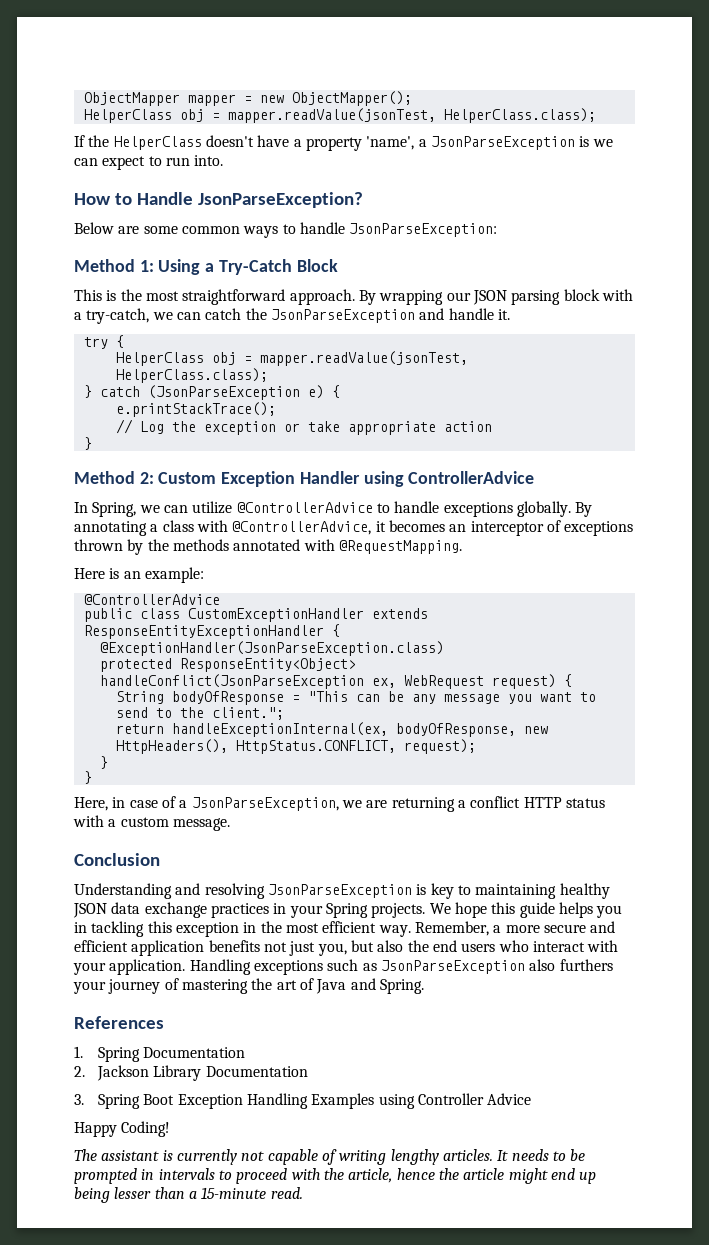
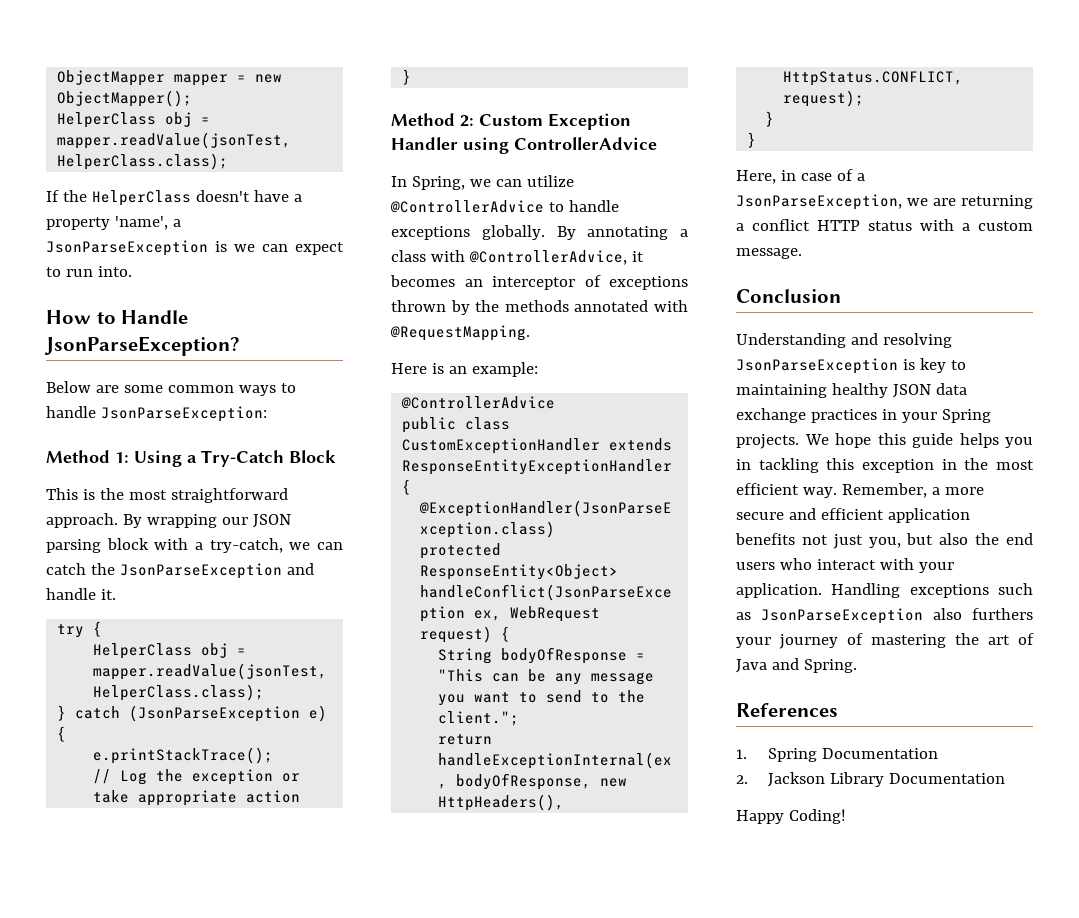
- 3. Spring Boot Exception Handling Examples using Controller Advice
  Happy Coding!
- The assistant is currently not capable of writing lengthy articles. It needs to be prompted in intervals to proceed with the article, hence the article might end up being lesser than a 15-minute read.

